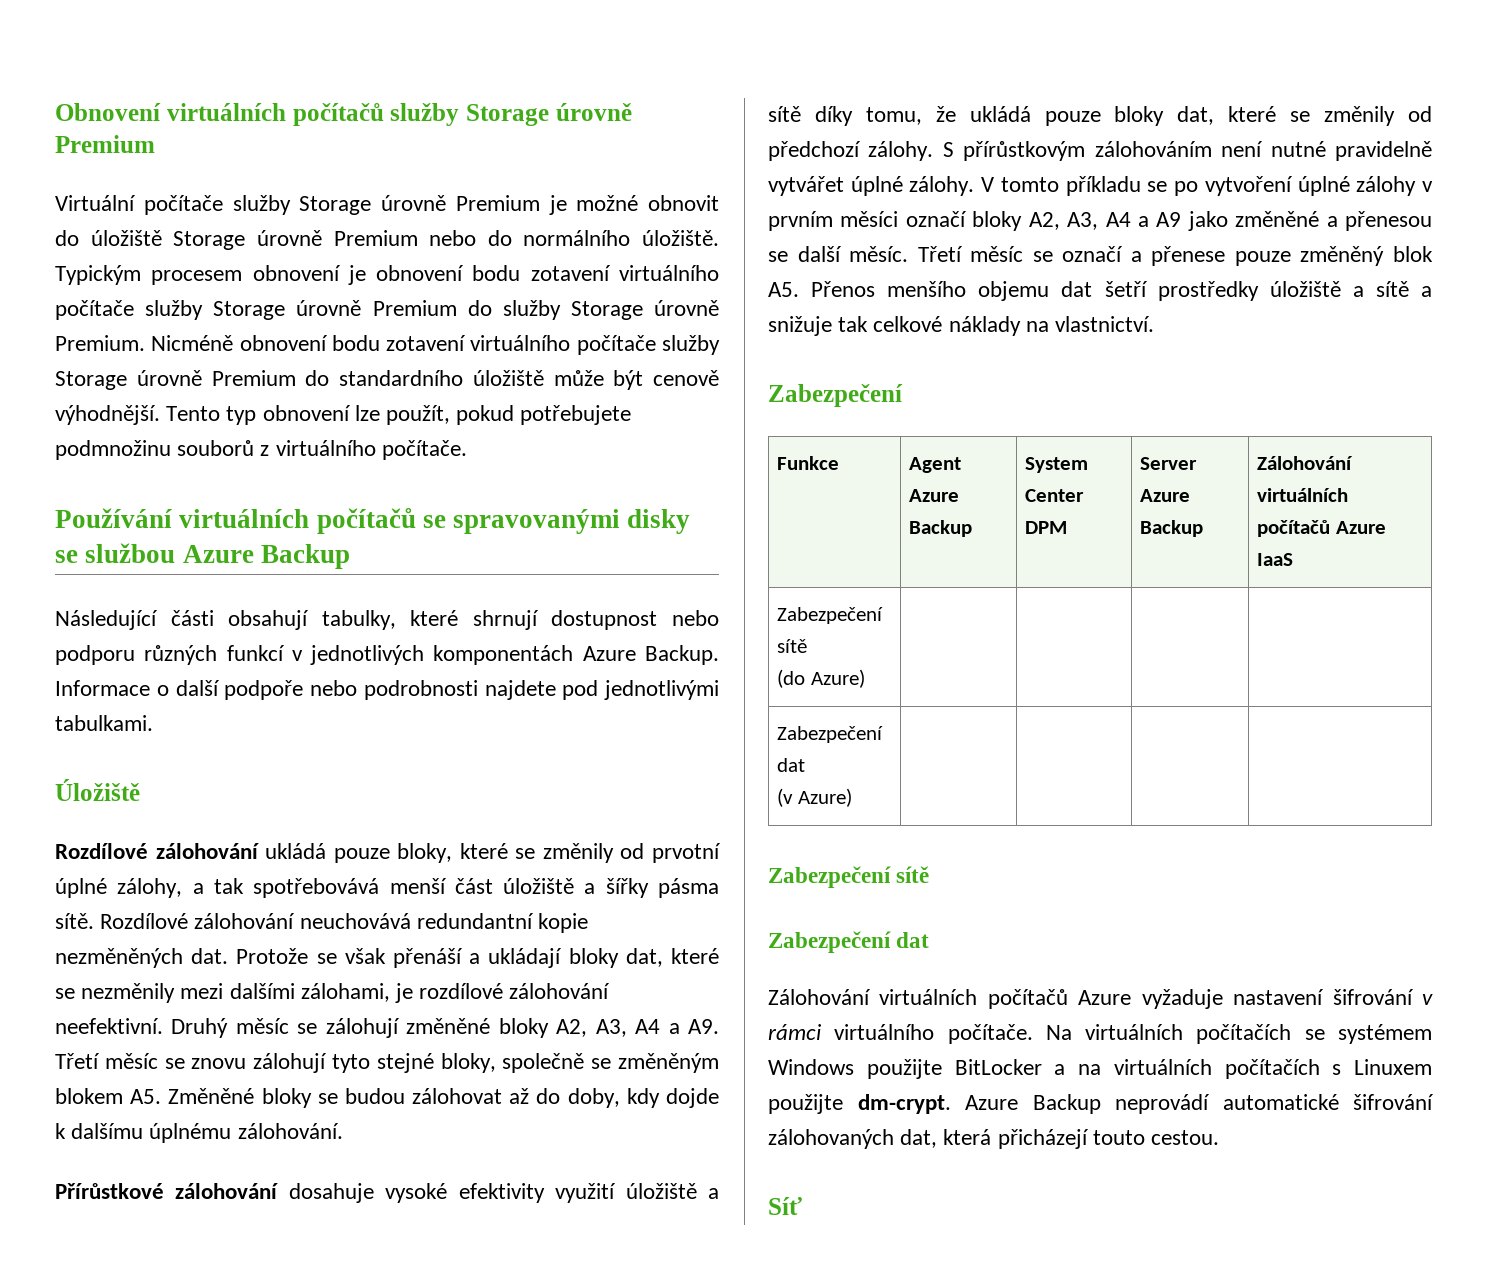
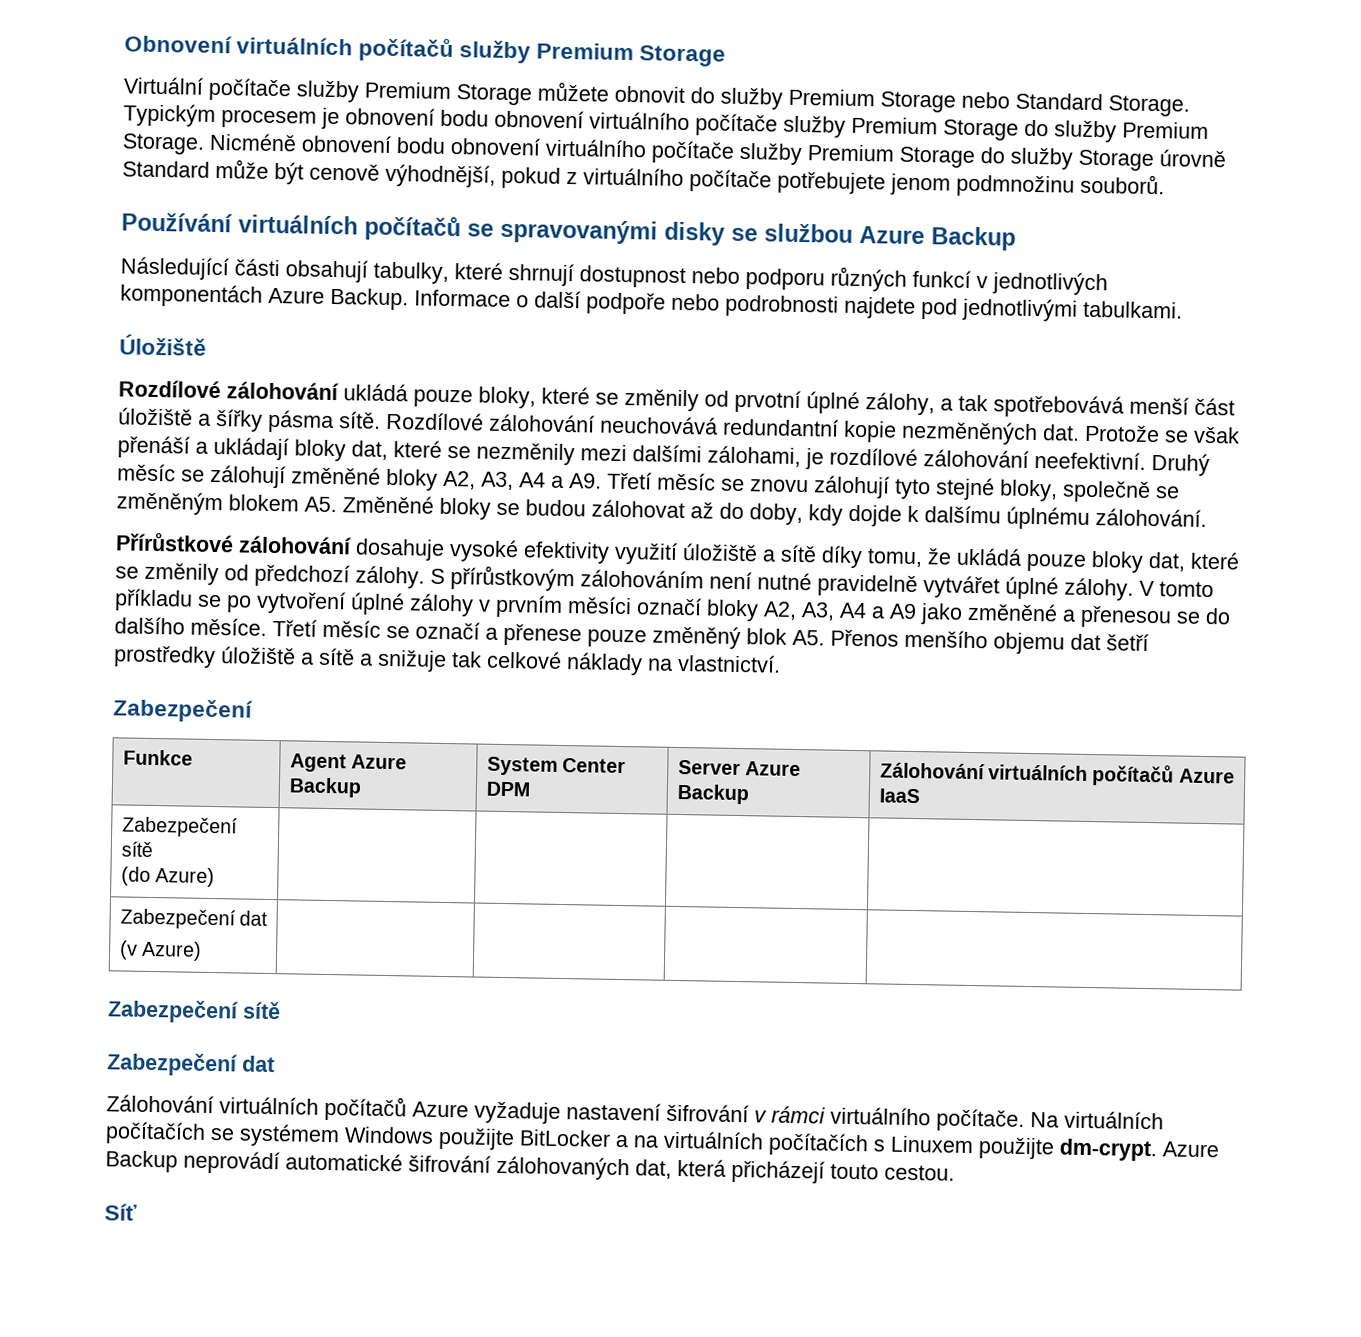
- Obnovení virtuálních počítačů služby Storage úrovně Premium
+ Obnovení virtuálních počítačů služby Premium Storage
- Virtuální počítače služby Storage úrovně Premium je možné obnovit do úložiště Storage úrovně Premium nebo do normálního úložiště.
+ Virtuální počítače služby Premium Storage můžete obnovit do služby Premium Storage nebo Standard Storage.
- Typickým procesem obnovení je obnovení bodu zotavení virtuálního počítače služby Storage úrovně Premium do služby Storage úrovně Premium. Nicméně obnovení bodu zotavení virtuálního počítače služby Storage úrovně Premium do standardního úložiště může být cenově výhodnější. Tento typ obnovení lze použít, pokud potřebujete podmnožinu souborů z virtuálního počítače.
+ Typickým procesem je obnovení bodu obnovení virtuálního počítače služby Premium Storage do služby Premium Storage. Nicméně obnovení bodu obnovení virtuálního počítače služby Premium Storage do služby Storage úrovně Standard může být cenově výhodnější, pokud z virtuálního počítače potřebujete jenom podmnožinu souborů.
- V tomto příkladu se po vytvoření úplné zálohy v prvním měsíci označí bloky A2, A3, A4 a A9 jako změněné a přenesou se další měsíc.
+ V tomto příkladu se po vytvoření úplné zálohy v prvním měsíci označí bloky A2, A3, A4 a A9 jako změněné a přenesou se do dalšího měsíce.

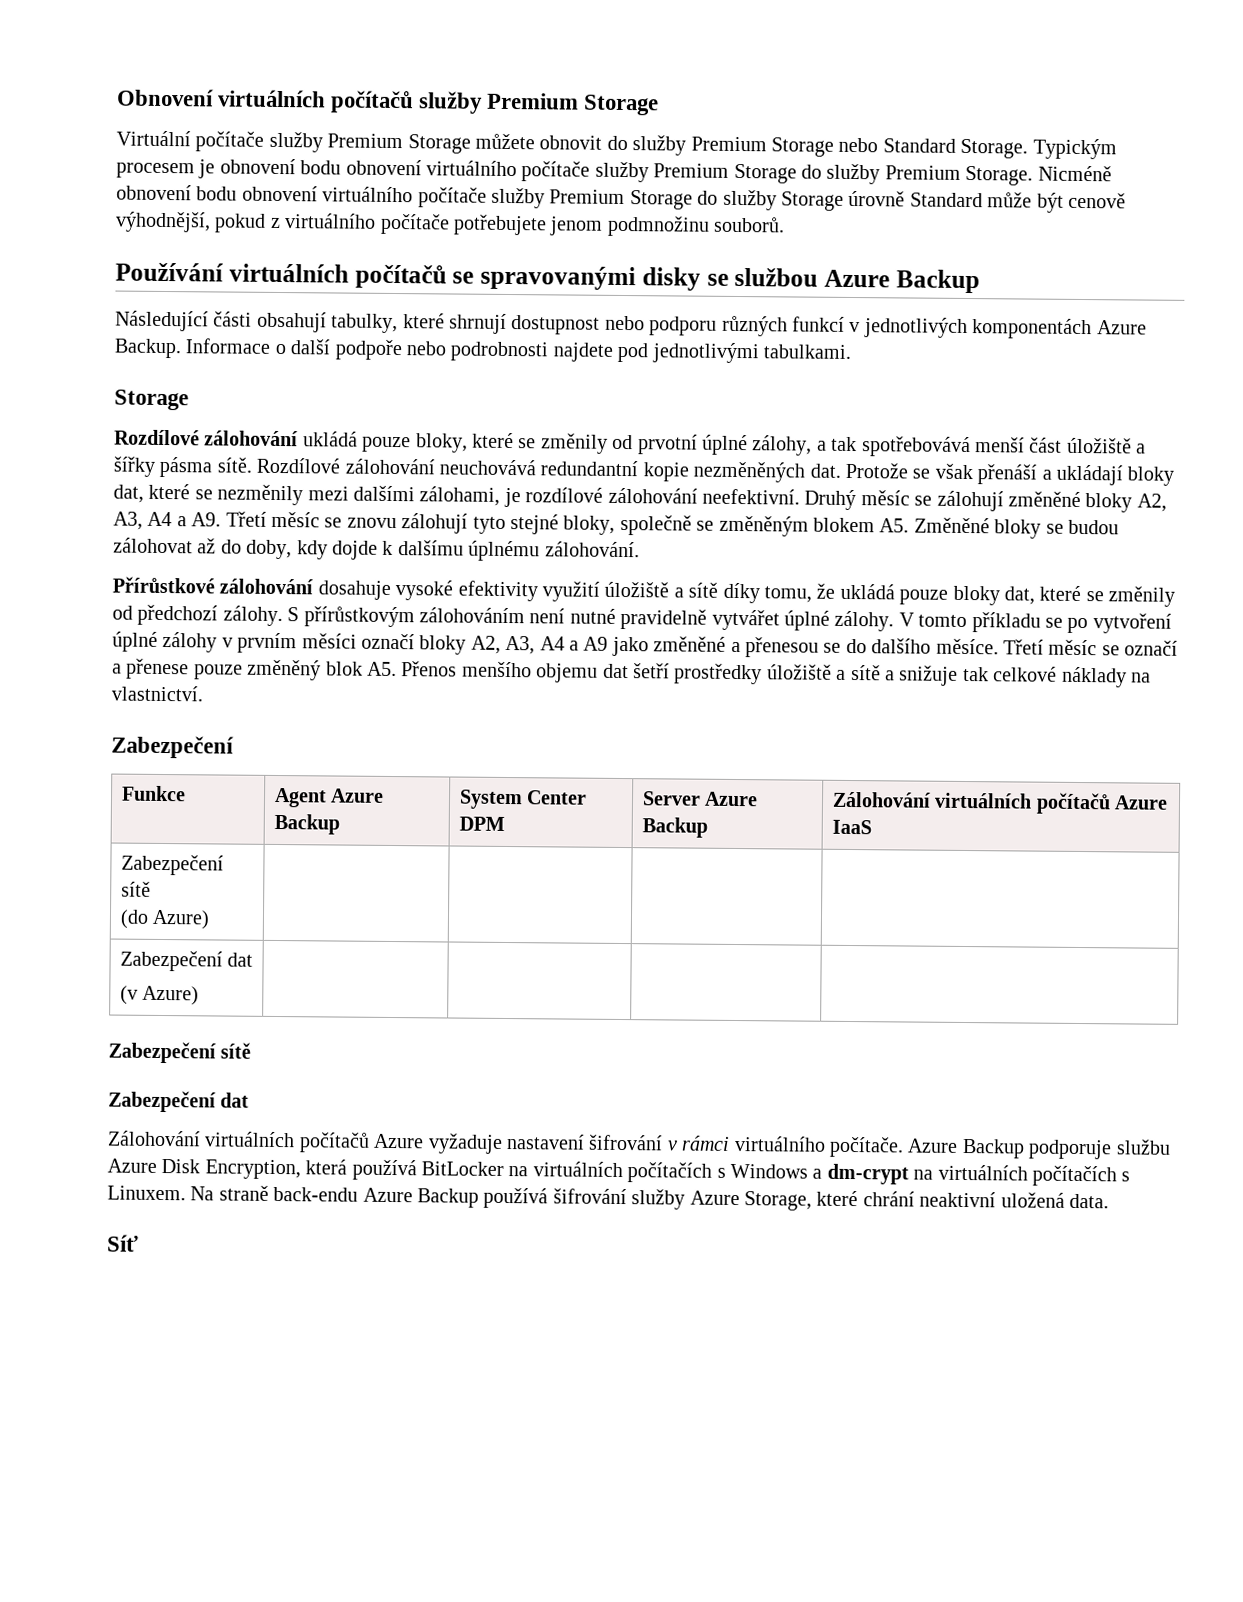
  Informace o další podpoře nebo podrobnosti najdete pod jednotlivými tabulkami.
- Úložiště
+ Storage
- Na virtuálních počítačích se systémem Windows použijte BitLocker a na virtuálních počítačích s Linuxem použijte dm-crypt. Azure Backup neprovádí automatické šifrování zálohovaných dat, která přicházejí touto cestou.
+ Azure Backup podporuje službu Azure Disk Encryption, která používá BitLocker na virtuálních počítačích s Windows a dm-crypt na virtuálních počítačích s Linuxem. Na straně back-endu Azure Backup používá šifrování služby Azure Storage, které chrání neaktivní uložená data.

